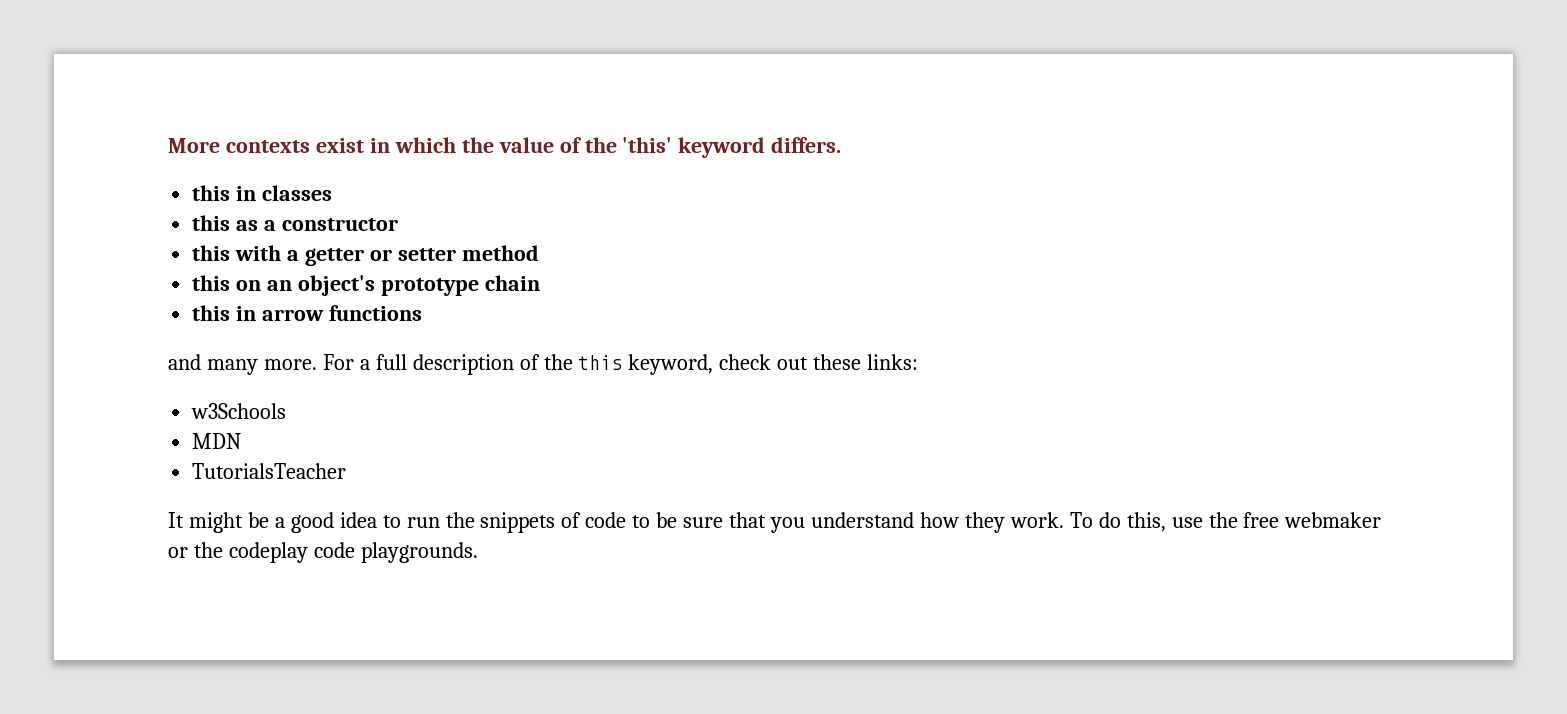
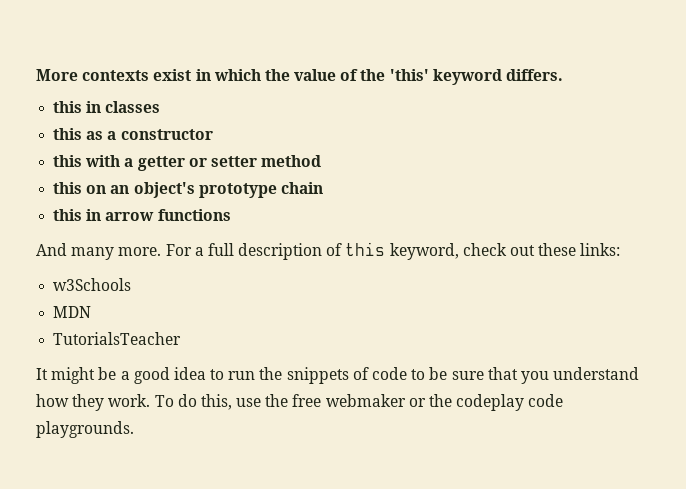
- and many more.
+ And many more.
- For a full description of the this keyword, check out these links:
+ For a full description of this keyword, check out these links:

